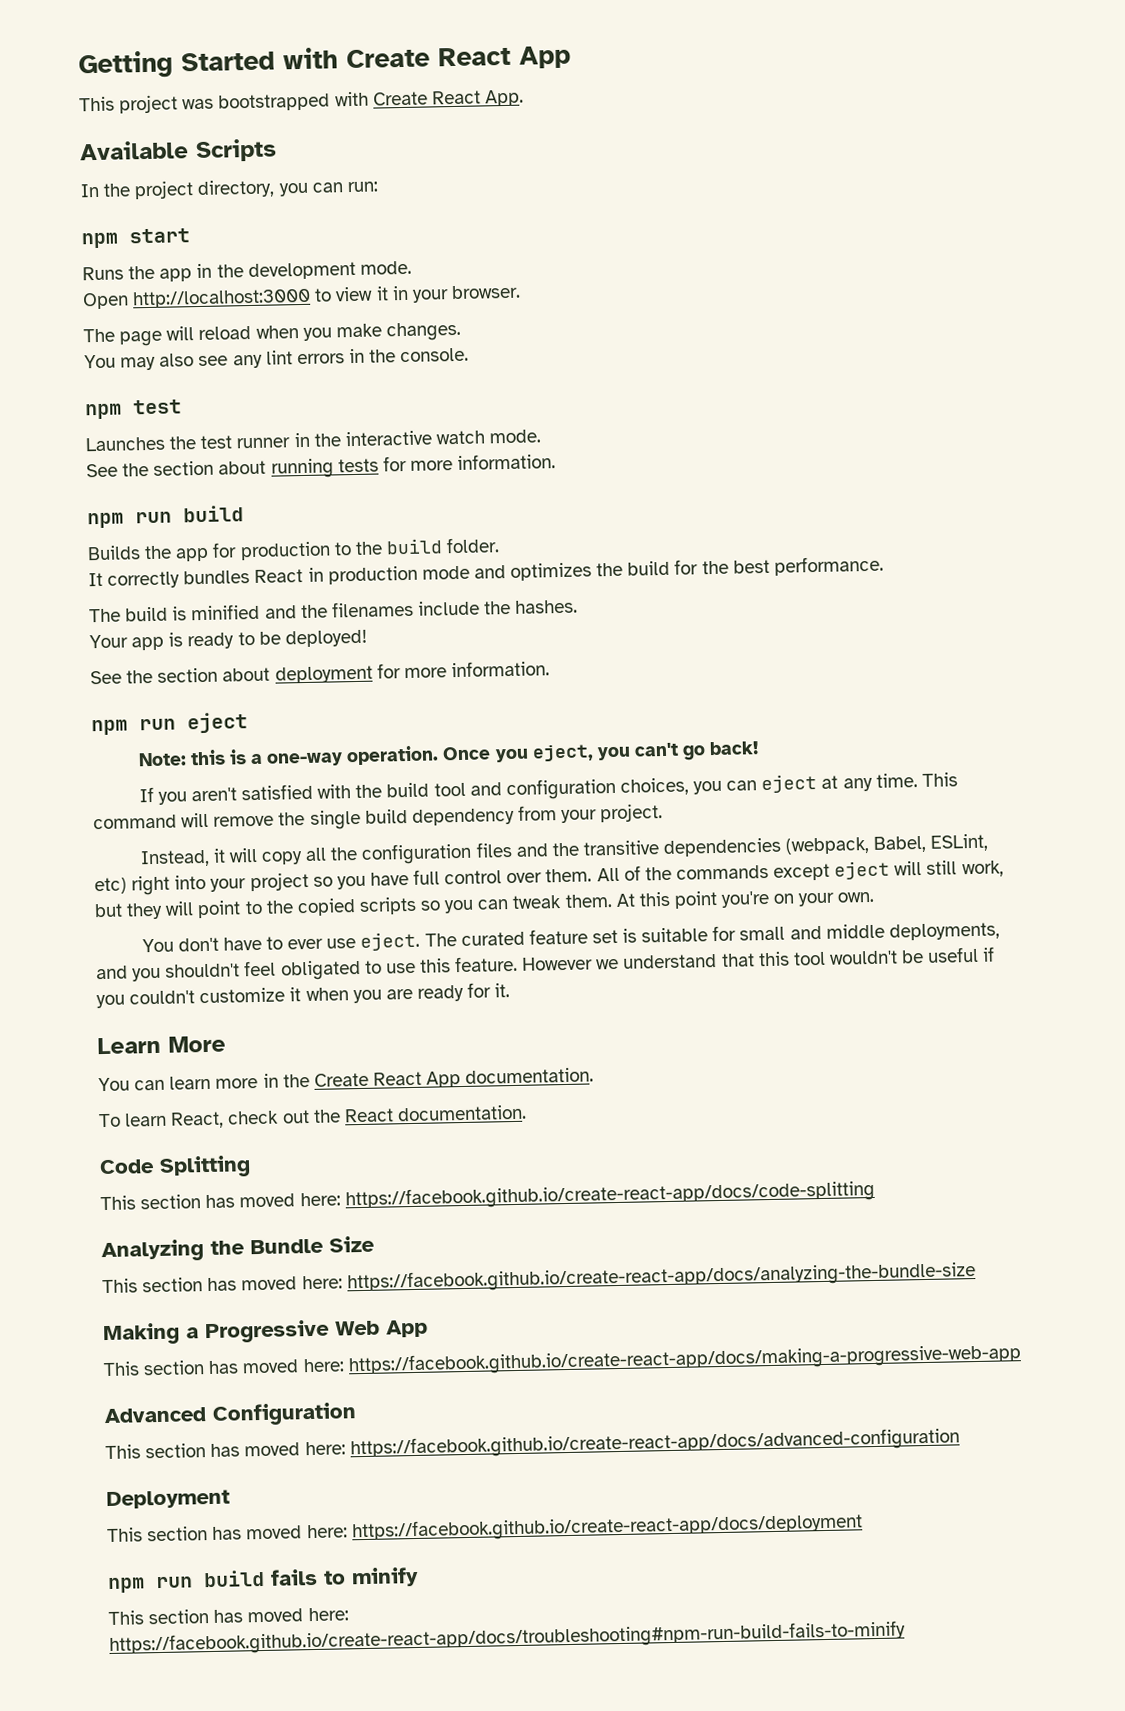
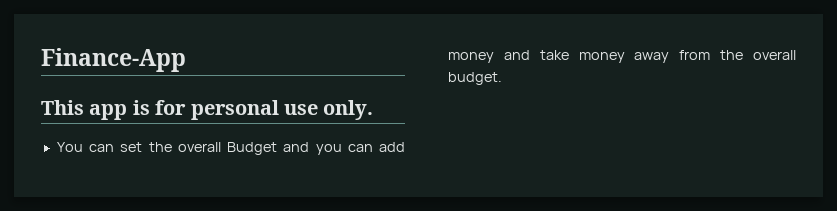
- Getting Started with Create React App
- This project was bootstrapped with Create React App.
- Available Scripts
- In the project directory, you can run:
- npm start
- Runs the app in the development mode.
- Open http://localhost:3000 to view it in your browser.
- The page will reload when you make changes.
- You may also see any lint errors in the console.
- npm test
- Launches the test runner in the interactive watch mode.
- See the section about running tests for more information.
- npm run build
- Builds the app for production to the build folder.
- It correctly bundles React in production mode and optimizes the build for the best performance.
- The build is minified and the filenames include the hashes.
- Your app is ready to be deployed!
- See the section about deployment for more information.
- npm run eject
- Note: this is a one-way operation. Once you eject, you can't go back!
- If you aren't satisfied with the build tool and configuration choices, you can eject at any time. This command will remove the single build dependency from your project.
- Instead, it will copy all the configuration files and the transitive dependencies (webpack, Babel, ESLint, etc) right into your project so you have full control over them. All of the commands except eject will still work, but they will point to the copied scripts so you can tweak them. At this point you're on your own.
- You don't have to ever use eject. The curated feature set is suitable for small and middle deployments, and you shouldn't feel obligated to use this feature. However we understand that this tool wouldn't be useful if you couldn't customize it when you are ready for it.
- Learn More
- You can learn more in the Create React App documentation.
- To learn React, check out the React documentation.
- Code Splitting
- This section has moved here: https://facebook.github.io/create-react-app/docs/code-splitting
- Analyzing the Bundle Size
- This section has moved here: https://facebook.github.io/create-react-app/docs/analyzing-the-bundle-size
- Making a Progressive Web App
- This section has moved here: https://facebook.github.io/create-react-app/docs/making-a-progressive-web-app
- Advanced Configuration
- This section has moved here: https://facebook.github.io/create-react-app/docs/advanced-configuration
- Deployment
- This section has moved here: https://facebook.github.io/create-react-app/docs/deployment
- npm run build fails to minify
- This section has moved here: https://facebook.github.io/create-react-app/docs/troubleshooting#npm-run-build-fails-to-minify
+ Finance-App
+ This app is for personal use only.
+ You can set the overall Budget and you can add money and take money away from the overall budget.

